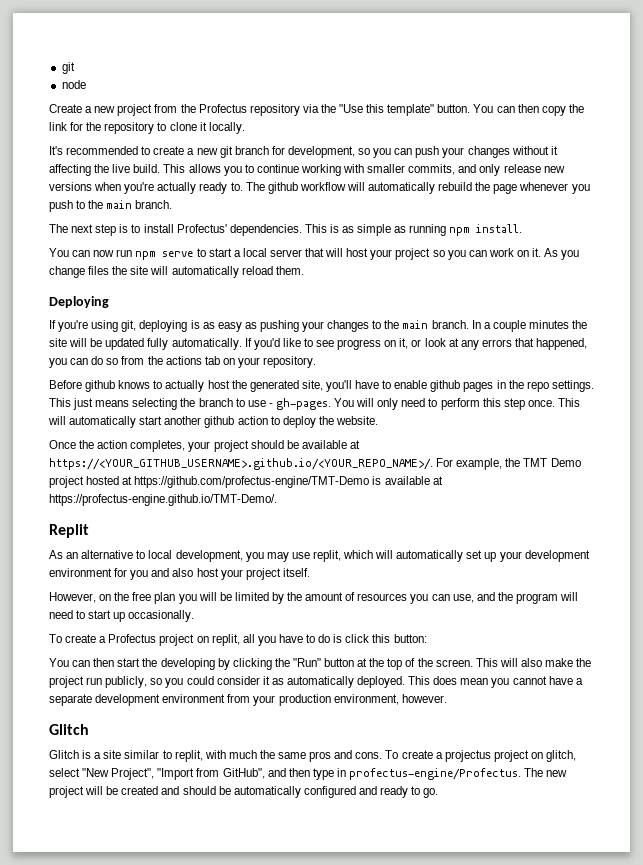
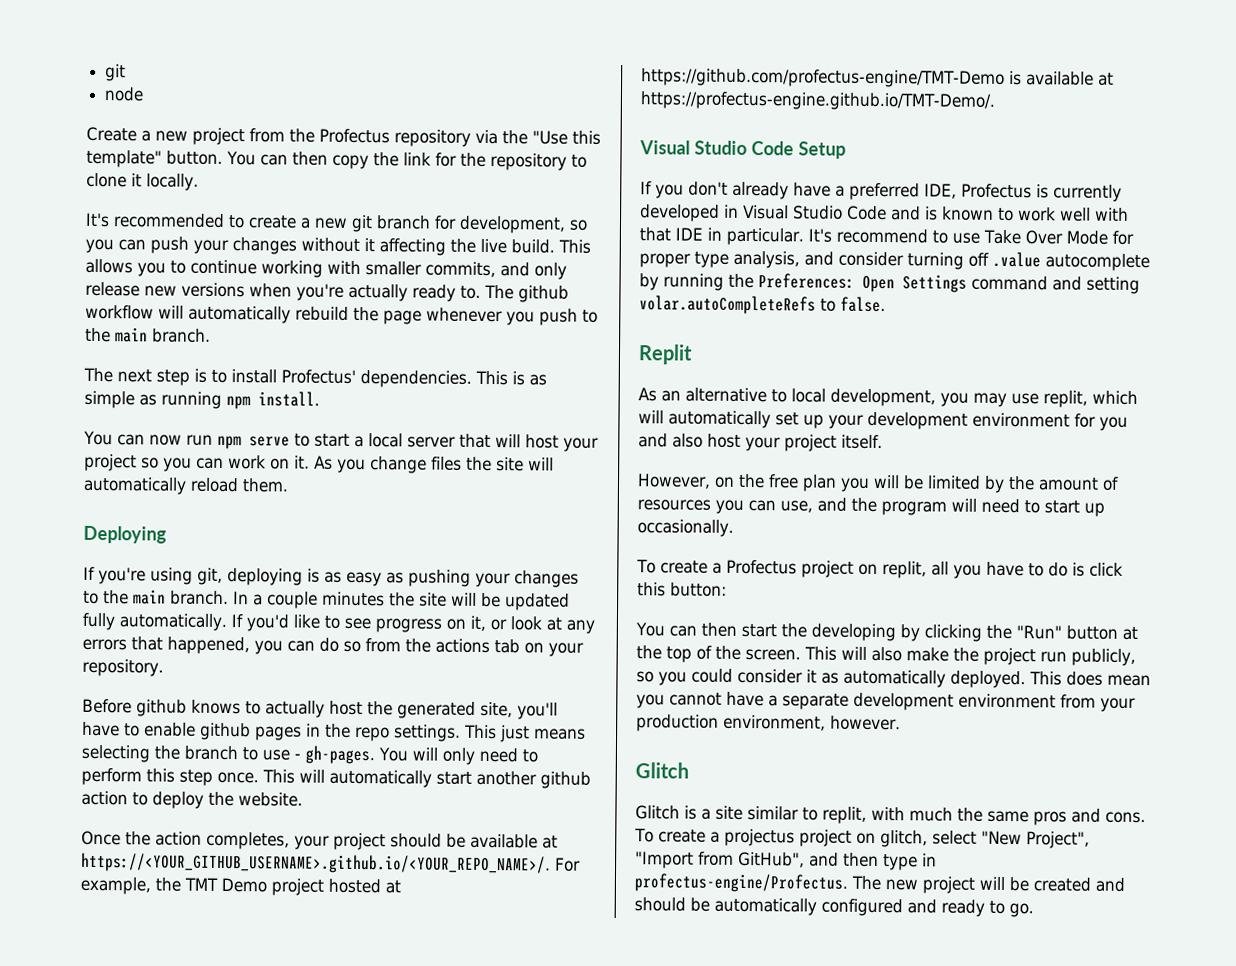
+ Visual Studio Code Setup
+ If you don't already have a preferred IDE, Profectus is currently developed in Visual Studio Code and is known to work well with that IDE in particular. It's recommend to use Take Over Mode for proper type analysis, and consider turning off .value autocomplete by running the Preferences: Open Settings command and setting volar.autoCompleteRefs to false.

